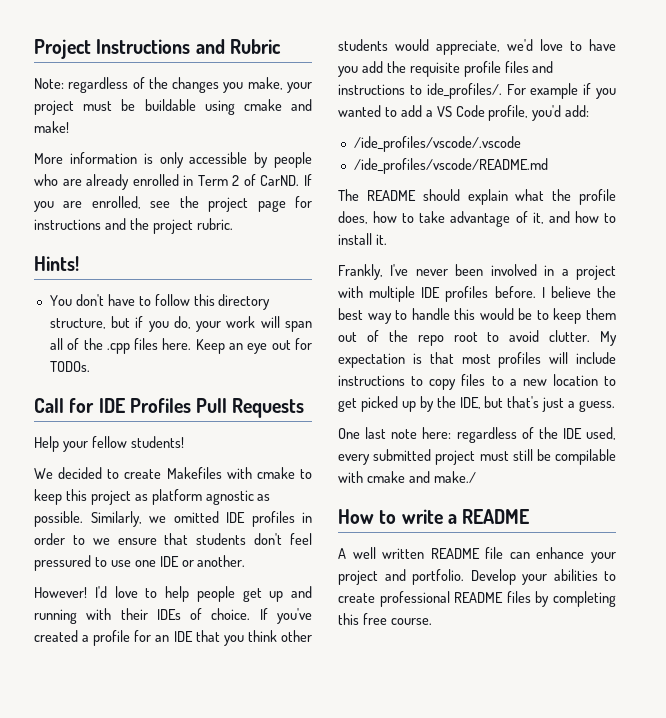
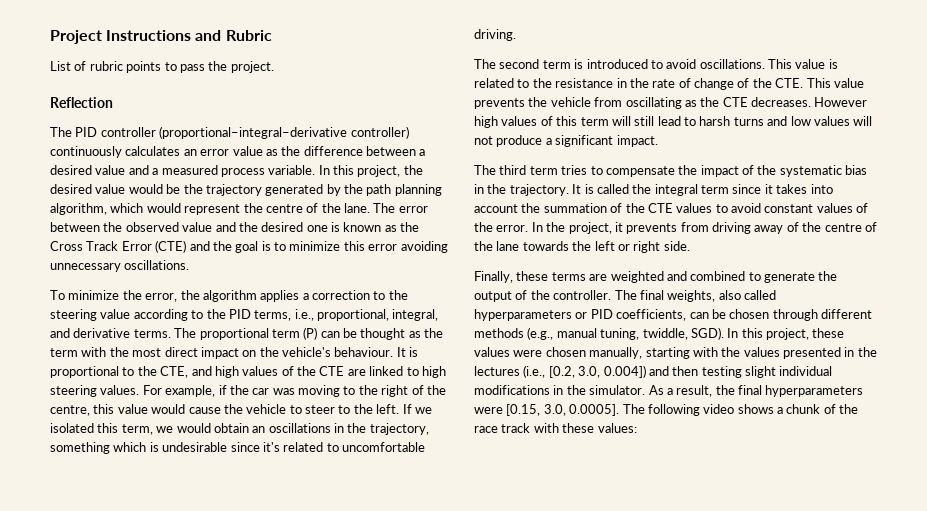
- Note: regardless of the changes you make, your project must be buildable using cmake and make!
- More information is only accessible by people who are already enrolled in Term 2 of CarND. If you are enrolled, see the project page for instructions and the project rubric.
- Hints!
- You don't have to follow this directory structure, but if you do, your work will span all of the .cpp files here. Keep an eye out for TODOs.
- Call for IDE Profiles Pull Requests
- Help your fellow students!
- We decided to create Makefiles with cmake to keep this project as platform agnostic as possible. Similarly, we omitted IDE profiles in order to we ensure that students don't feel pressured to use one IDE or another.
- However! I'd love to help people get up and running with their IDEs of choice. If you've created a profile for an IDE that you think other students would appreciate, we'd love to have you add the requisite profile files and instructions to ide_profiles/. For example if you wanted to add a VS Code profile, you'd add:
- /ide_profiles/vscode/.vscode
- /ide_profiles/vscode/README.md
- The README should explain what the profile does, how to take advantage of it, and how to install it.
- Frankly, I've never been involved in a project with multiple IDE profiles before. I believe the best way to handle this would be to keep them out of the repo root to avoid clutter. My expectation is that most profiles will include instructions to copy files to a new location to get picked up by the IDE, but that's just a guess.
- One last note here: regardless of the IDE used, every submitted project must still be compilable with cmake and make./
- How to write a README
- A well written README file can enhance your project and portfolio. Develop your abilities to create professional README files by completing this free course.
+ List of rubric points to pass the project.
+ Reflection
+ The PID controller (proportional–integral–derivative controller) continuously calculates an error value as the difference between a desired value and a measured process variable. In this project, the desired value would be the trajectory generated by the path planning algorithm, which would represent the centre of the lane. The error between the observed value and the desired one is known as the Cross Track Error (CTE) and the goal is to minimize this error avoiding unnecessary oscillations.
+ To minimize the error, the algorithm applies a correction to the steering value according to the PID terms, i.e., proportional, integral, and derivative terms. The proportional term (P) can be thought as the term with the most direct impact on the vehicle's behaviour. It is proportional to the CTE, and high values of the CTE are linked to high steering values. For example, if the car was moving to the right of the centre, this value would cause the vehicle to steer to the left. If we isolated this term, we would obtain an oscillations in the trajectory, something which is undesirable since it's related to uncomfortable driving.
+ The second term is introduced to avoid oscillations. This value is related to the resistance in the rate of change of the CTE. This value prevents the vehicle from oscillating as the CTE decreases. However high values of this term will still lead to harsh turns and low values will not produce a significant impact.
+ The third term tries to compensate the impact of the systematic bias in the trajectory. It is called the integral term since it takes into account the summation of the CTE values to avoid constant values of the error. In the project, it prevents from driving away of the centre of the lane towards the left or right side.
+ Finally, these terms are weighted and combined to generate the output of the controller. The final weights, also called hyperparameters or PID coefficients, can be chosen through different methods (e.g., manual tuning, twiddle, SGD). In this project, these values were chosen manually, starting with the values presented in the lectures (i.e., [0.2, 3.0, 0.004]) and then testing slight individual modifications in the simulator. As a result, the final hyperparameters were [0.15, 3.0, 0.0005]. The following video shows a chunk of the race track with these values:

